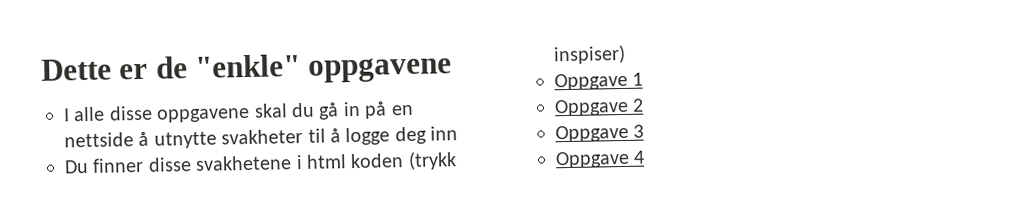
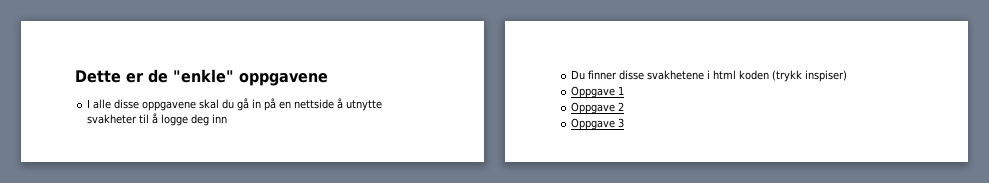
- Oppgave 4

